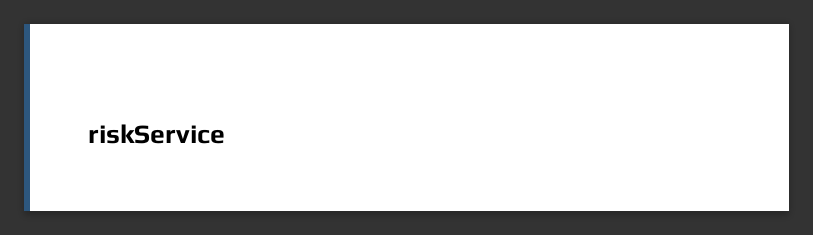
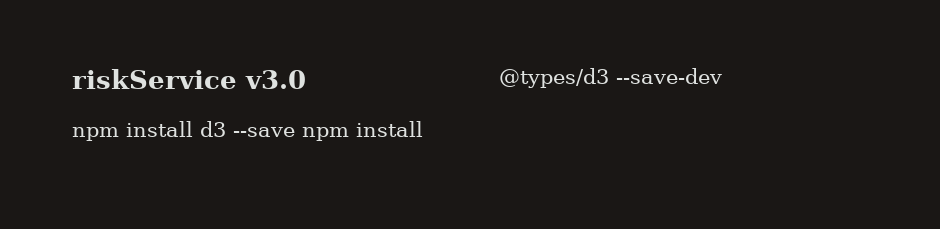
- riskService
+ riskService v3.0
+ npm install d3 --save npm install @types/d3 --save-dev

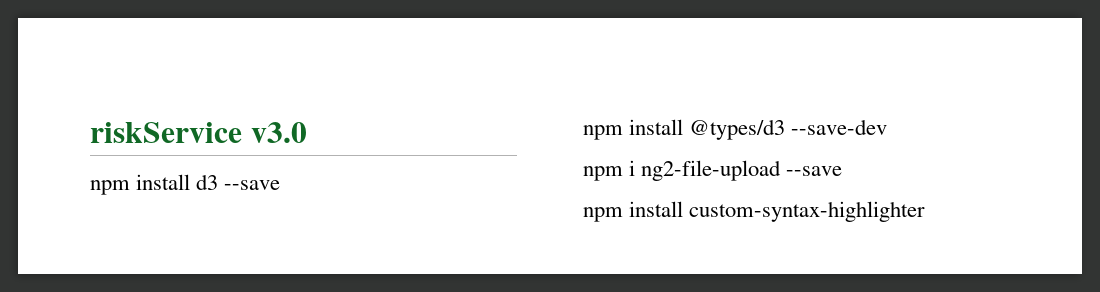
- npm install d3 --save npm install @types/d3 --save-dev
+ npm install d3 --save
+ npm install @types/d3 --save-dev
+ npm i ng2-file-upload --save
+ npm install custom-syntax-highlighter

